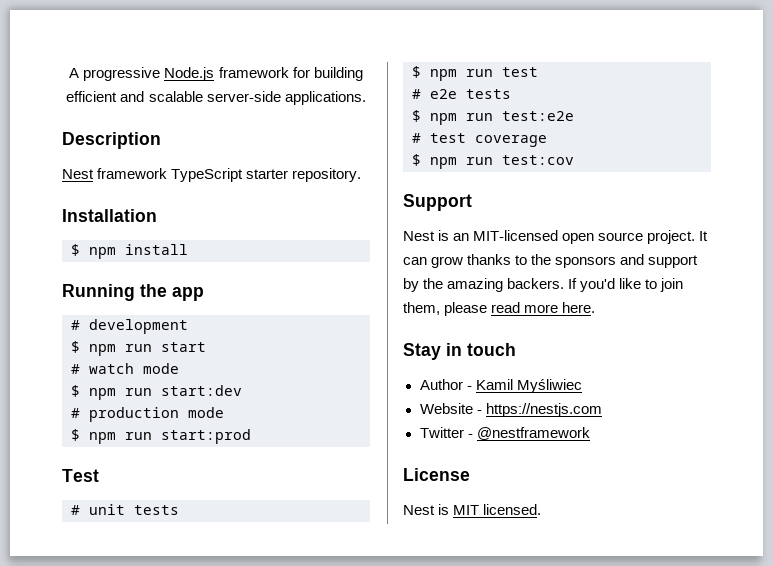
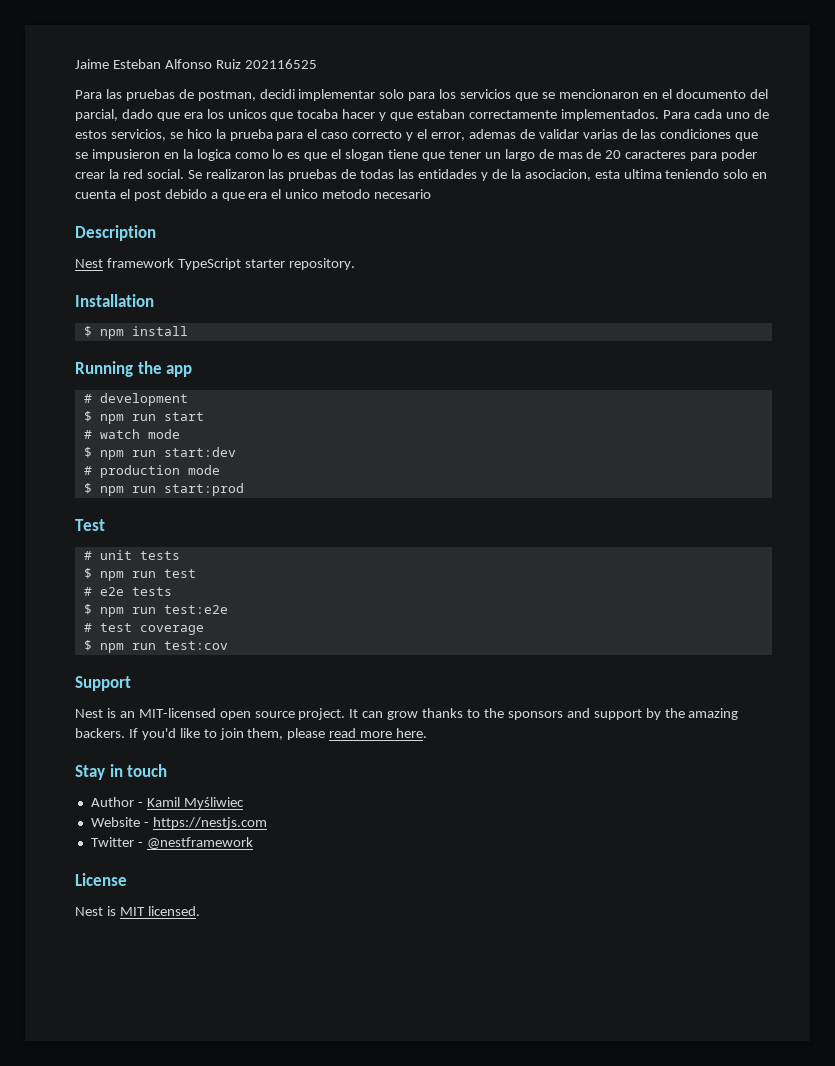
- A progressive Node.js framework for building efficient and scalable server-side applications.
+ Jaime Esteban Alfonso Ruiz 202116525
+ Para las pruebas de postman, decidi implementar solo para los servicios que se mencionaron en el documento del parcial, dado que era los unicos que tocaba hacer y que estaban correctamente implementados. Para cada uno de estos servicios, se hico la prueba para el caso correcto y el error, ademas de validar varias de las condiciones que se impusieron en la logica como lo es que el slogan tiene que tener un largo de mas de 20 caracteres para poder crear la red social. Se realizaron las pruebas de todas las entidades y de la asociacion, esta ultima teniendo solo en cuenta el post debido a que era el unico metodo necesario

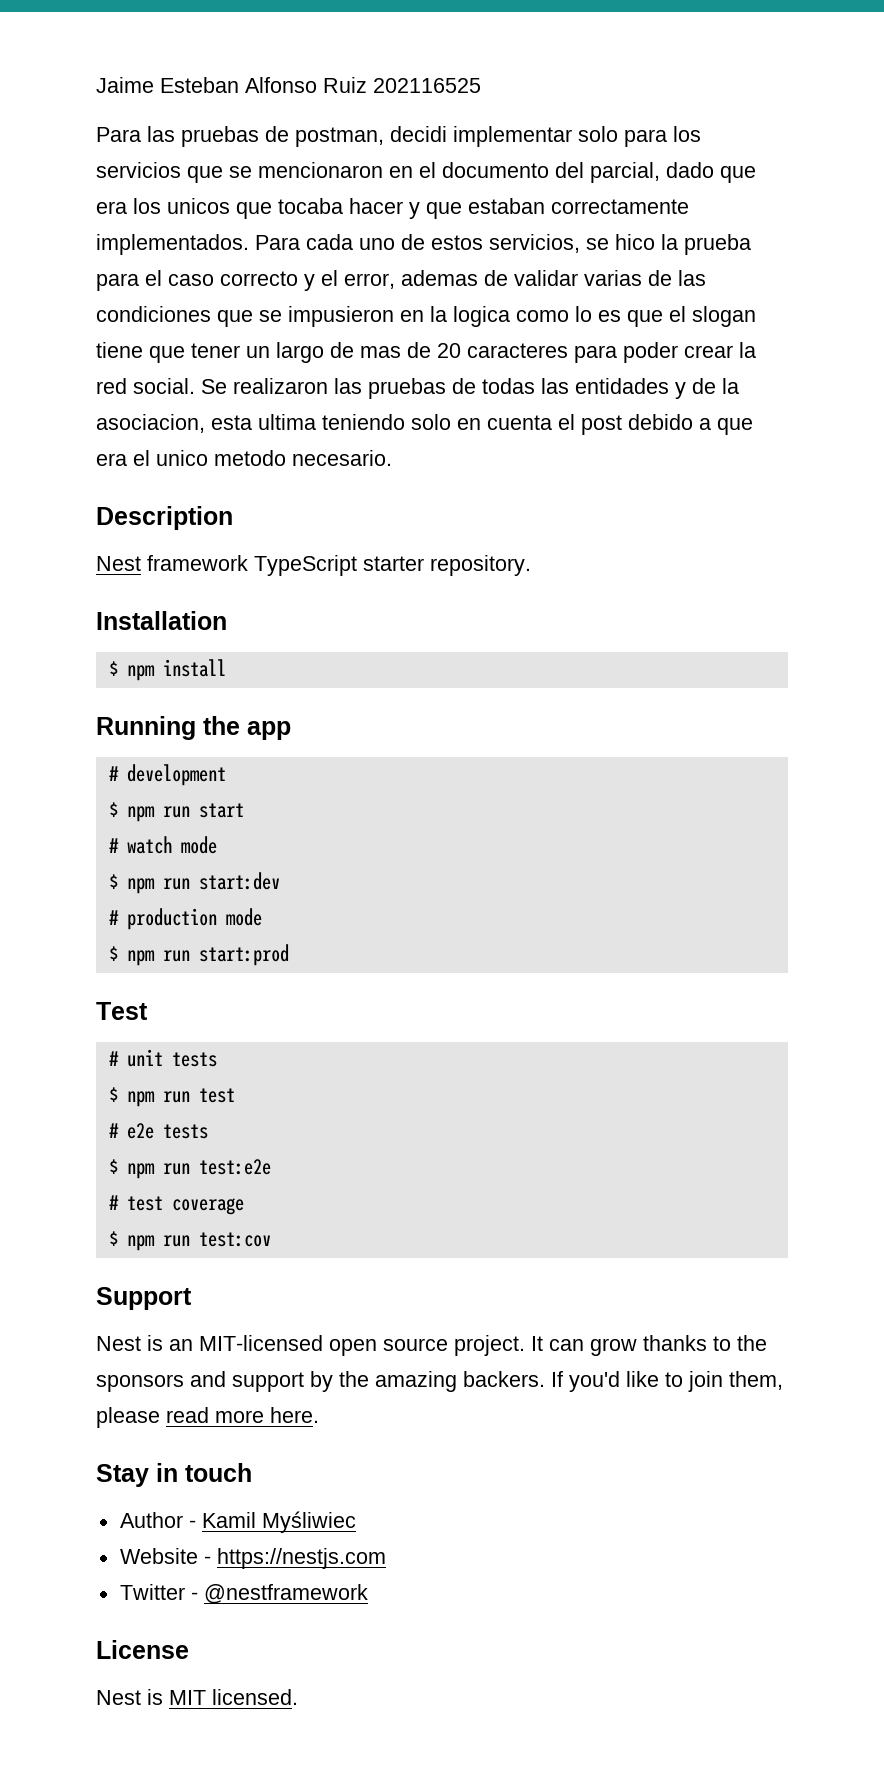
- Se realizaron las pruebas de todas las entidades y de la asociacion, esta ultima teniendo solo en cuenta el post debido a que era el unico metodo necesario
+ Se realizaron las pruebas de todas las entidades y de la asociacion, esta ultima teniendo solo en cuenta el post debido a que era el unico metodo necesario.

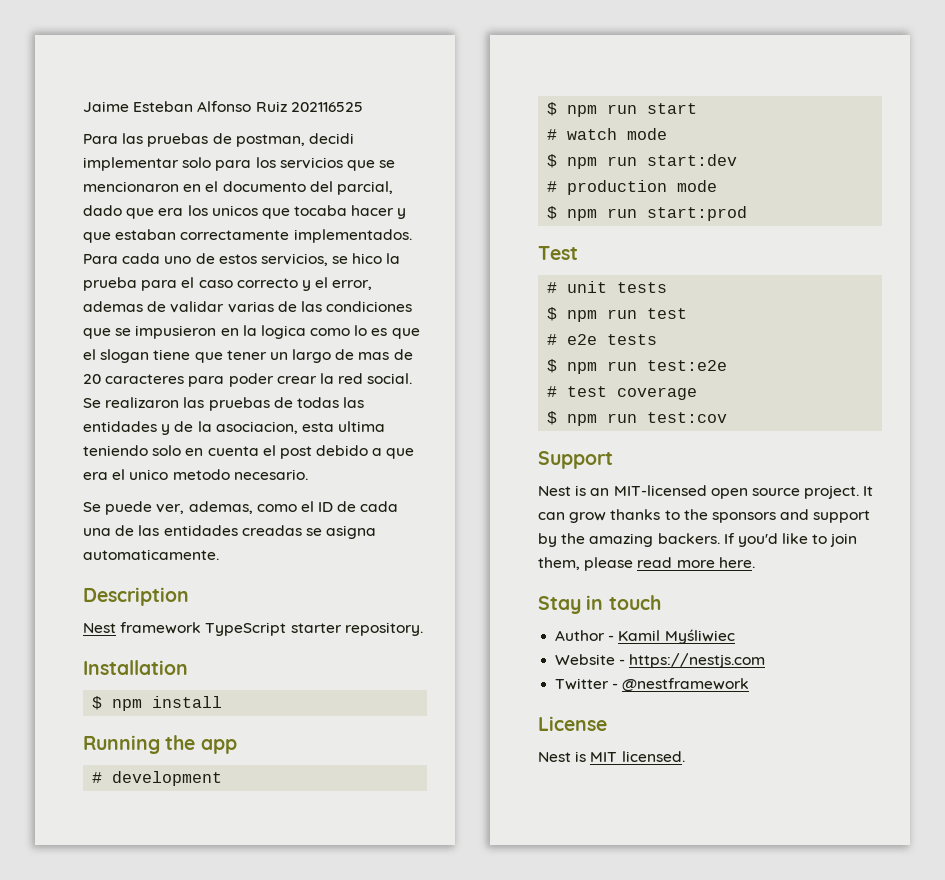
+ Se puede ver, ademas, como el ID de cada una de las entidades creadas se asigna automaticamente.

